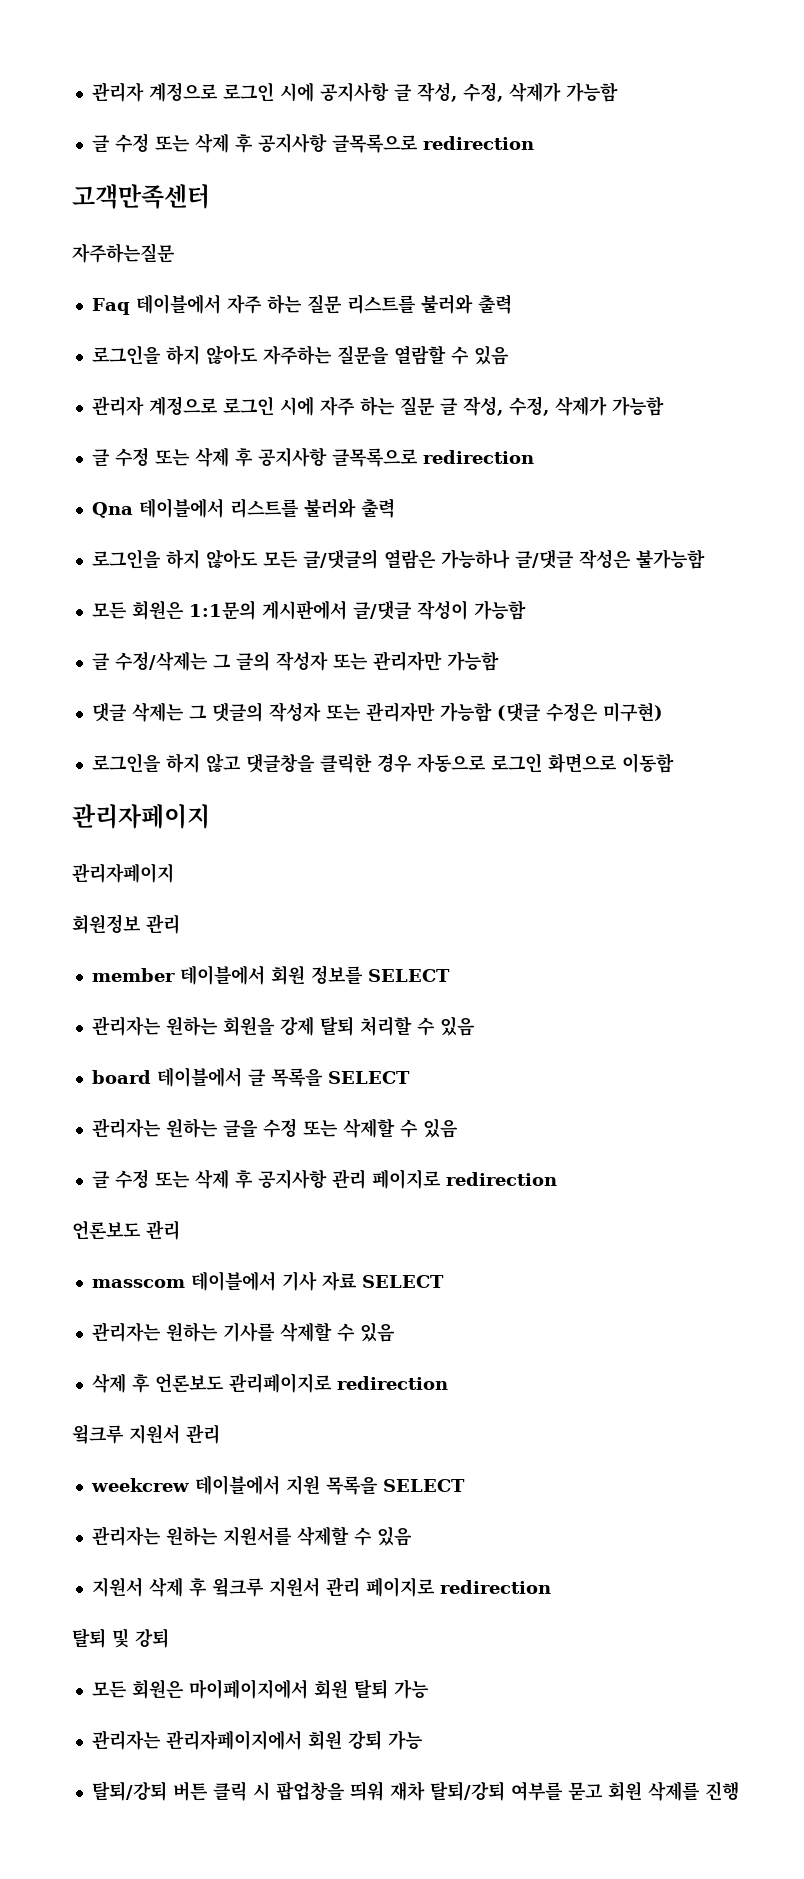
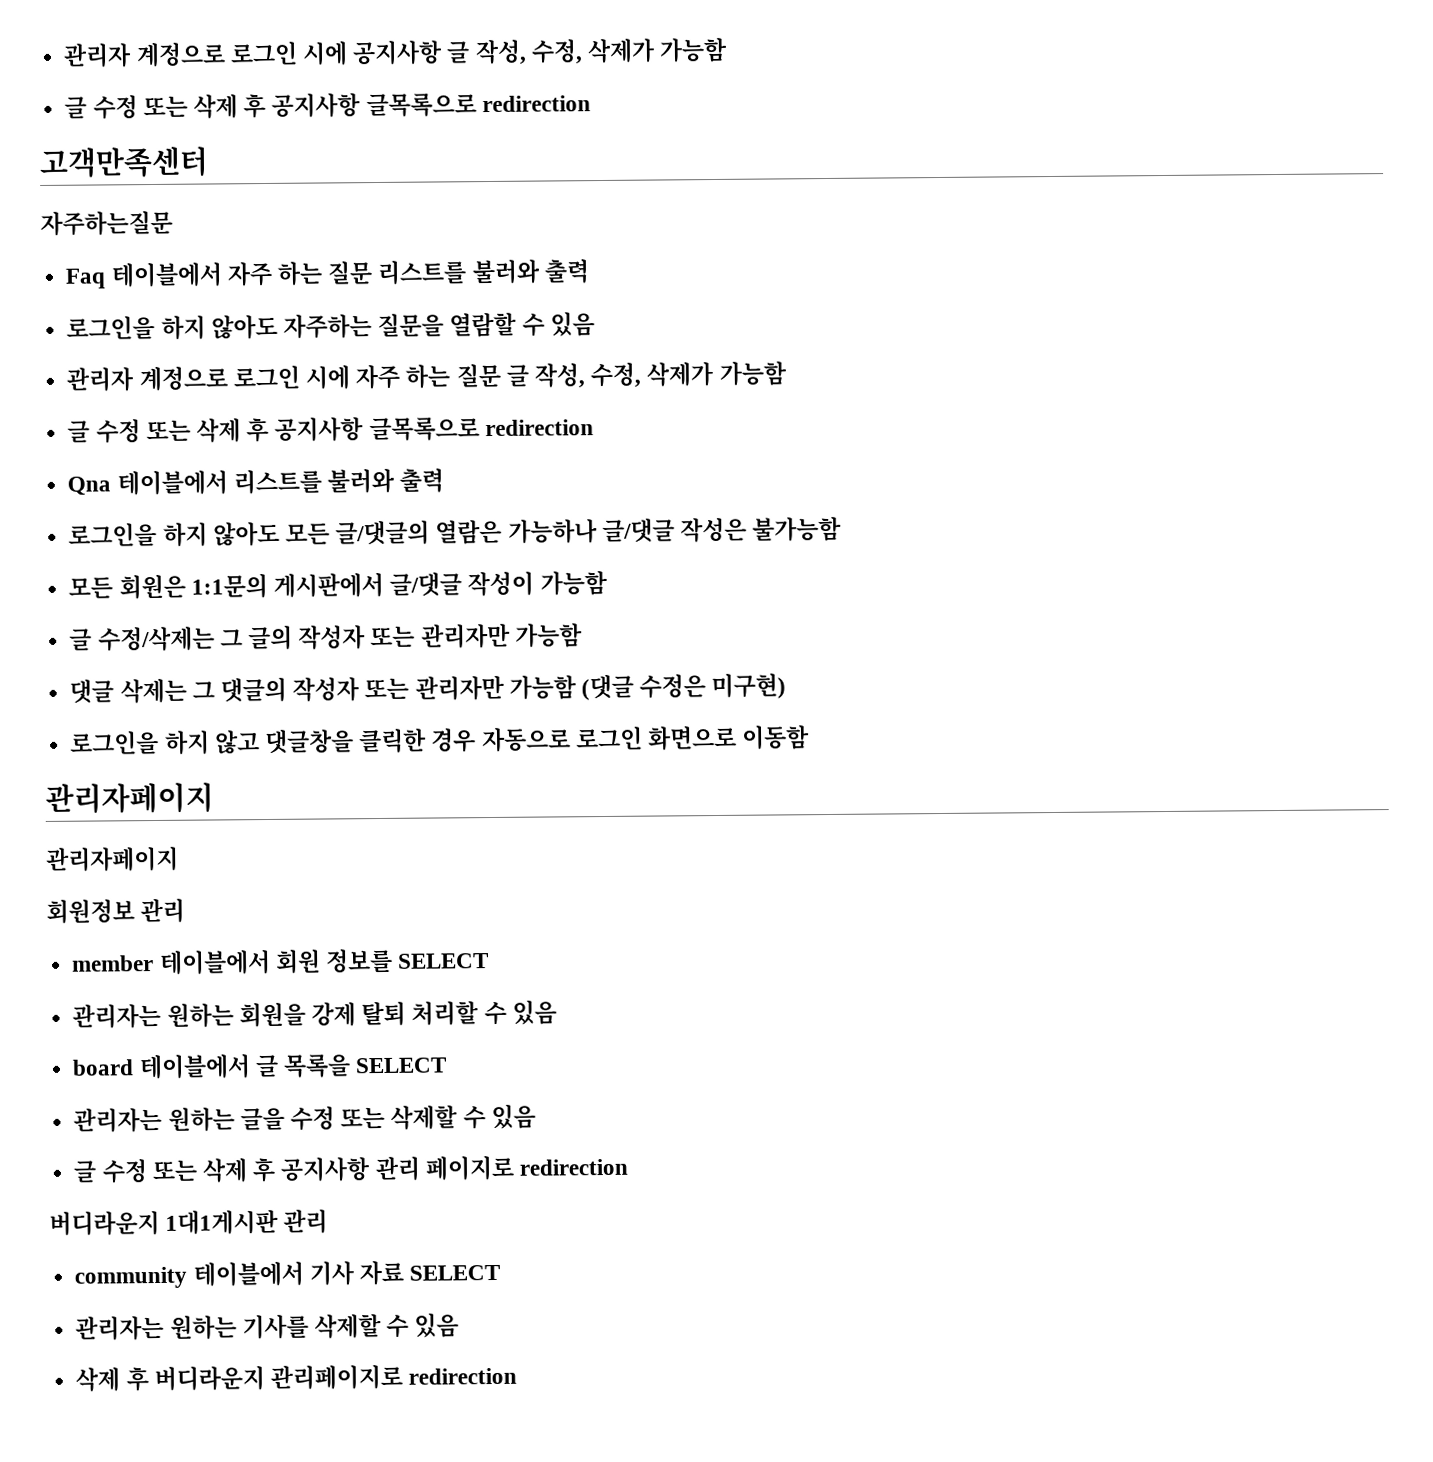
- 언론보도 관리
- masscom 테이블에서 기사 자료 SELECT
+ 버디라운지 1대1게시판 관리
+ community 테이블에서 기사 자료 SELECT
- 삭제 후 언론보도 관리페이지로 redirection
- 윜크루 지원서 관리
- weekcrew 테이블에서 지원 목록을 SELECT
- 관리자는 원하는 지원서를 삭제할 수 있음
- 지원서 삭제 후 윜크루 지원서 관리 페이지로 redirection
- 탈퇴 및 강퇴
- 모든 회원은 마이페이지에서 회원 탈퇴 가능
- 관리자는 관리자페이지에서 회원 강퇴 가능
- 탈퇴/강퇴 버튼 클릭 시 팝업창을 띄워 재차 탈퇴/강퇴 여부를 묻고 회원 삭제를 진행
+ 삭제 후 버디라운지 관리페이지로 redirection

